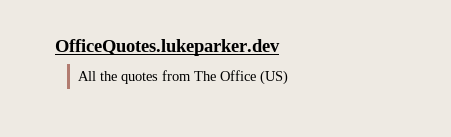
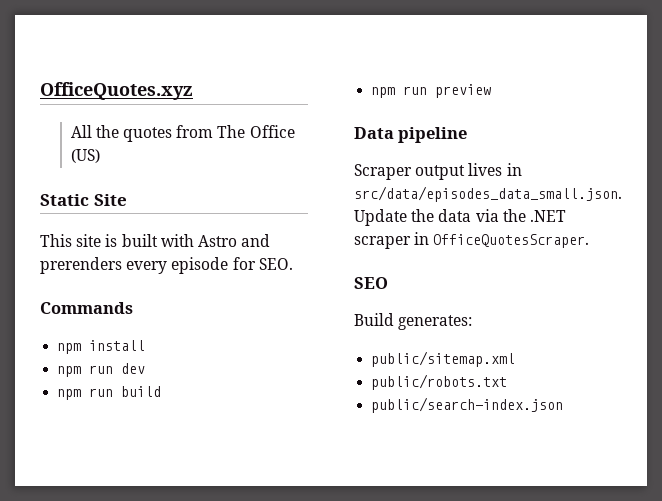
- OfficeQuotes.lukeparker.dev
+ OfficeQuotes.xyz
+ Static Site
+ This site is built with Astro and prerenders every episode for SEO.
+ Commands
+ npm install
+ npm run dev
+ npm run build
+ npm run preview
+ Data pipeline
+ Scraper output lives in src/data/episodes_data_small.json. Update the data via the .NET scraper in OfficeQuotesScraper.
+ SEO
+ Build generates:
+ public/sitemap.xml
+ public/robots.txt
+ public/search-index.json

